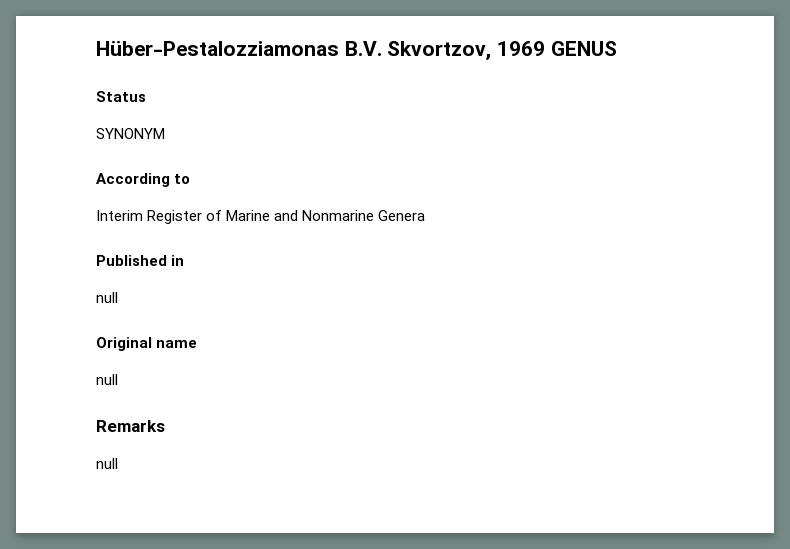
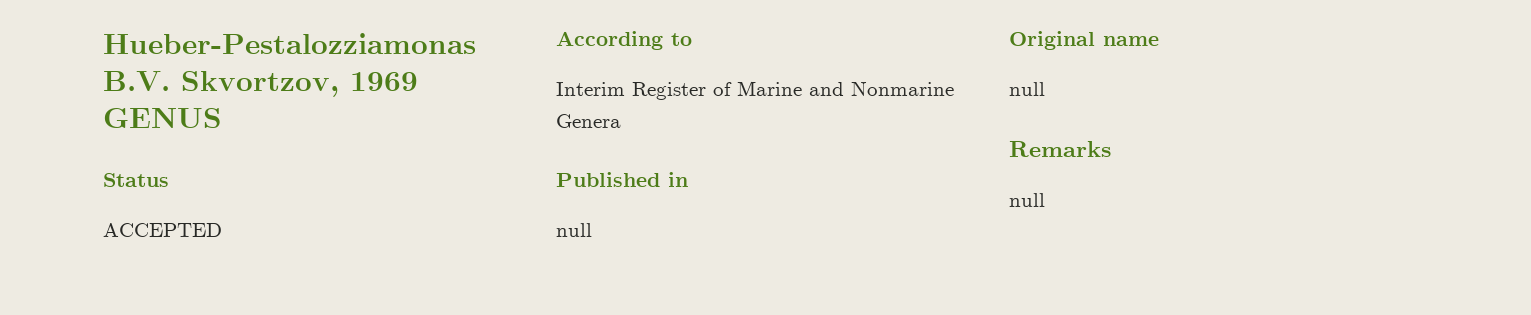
- Hüber-Pestalozziamonas B.V. Skvortzov, 1969 GENUS
+ Hueber-Pestalozziamonas B.V. Skvortzov, 1969 GENUS
- SYNONYM
+ ACCEPTED

